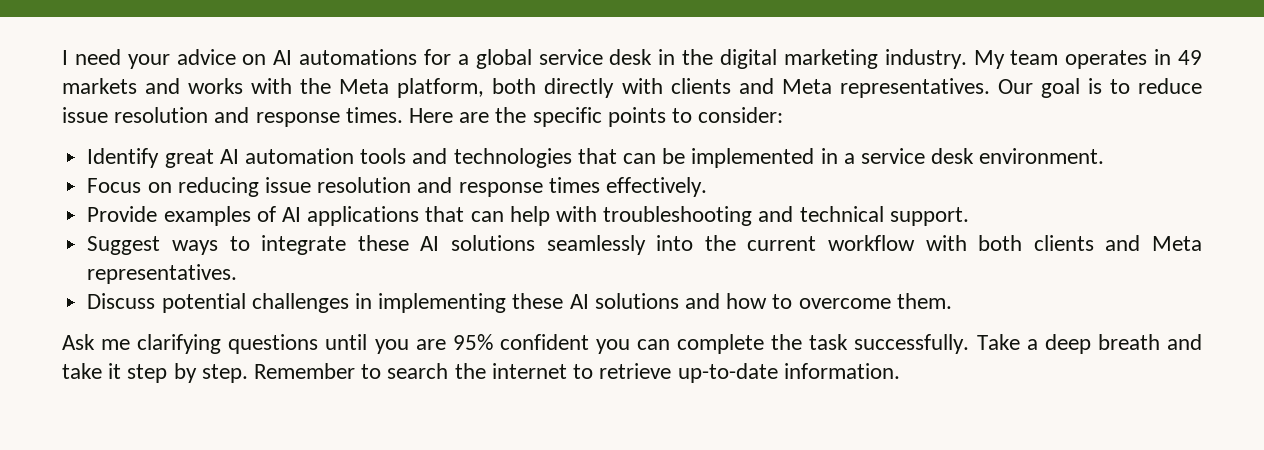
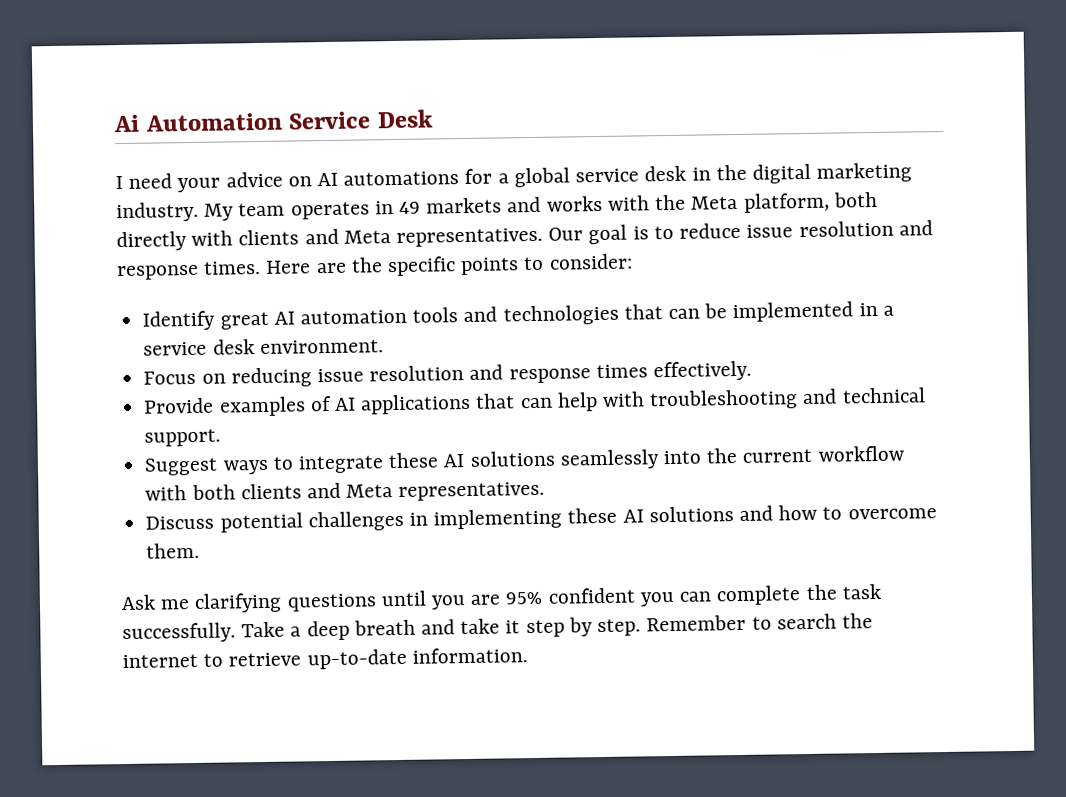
+ Ai Automation Service Desk

